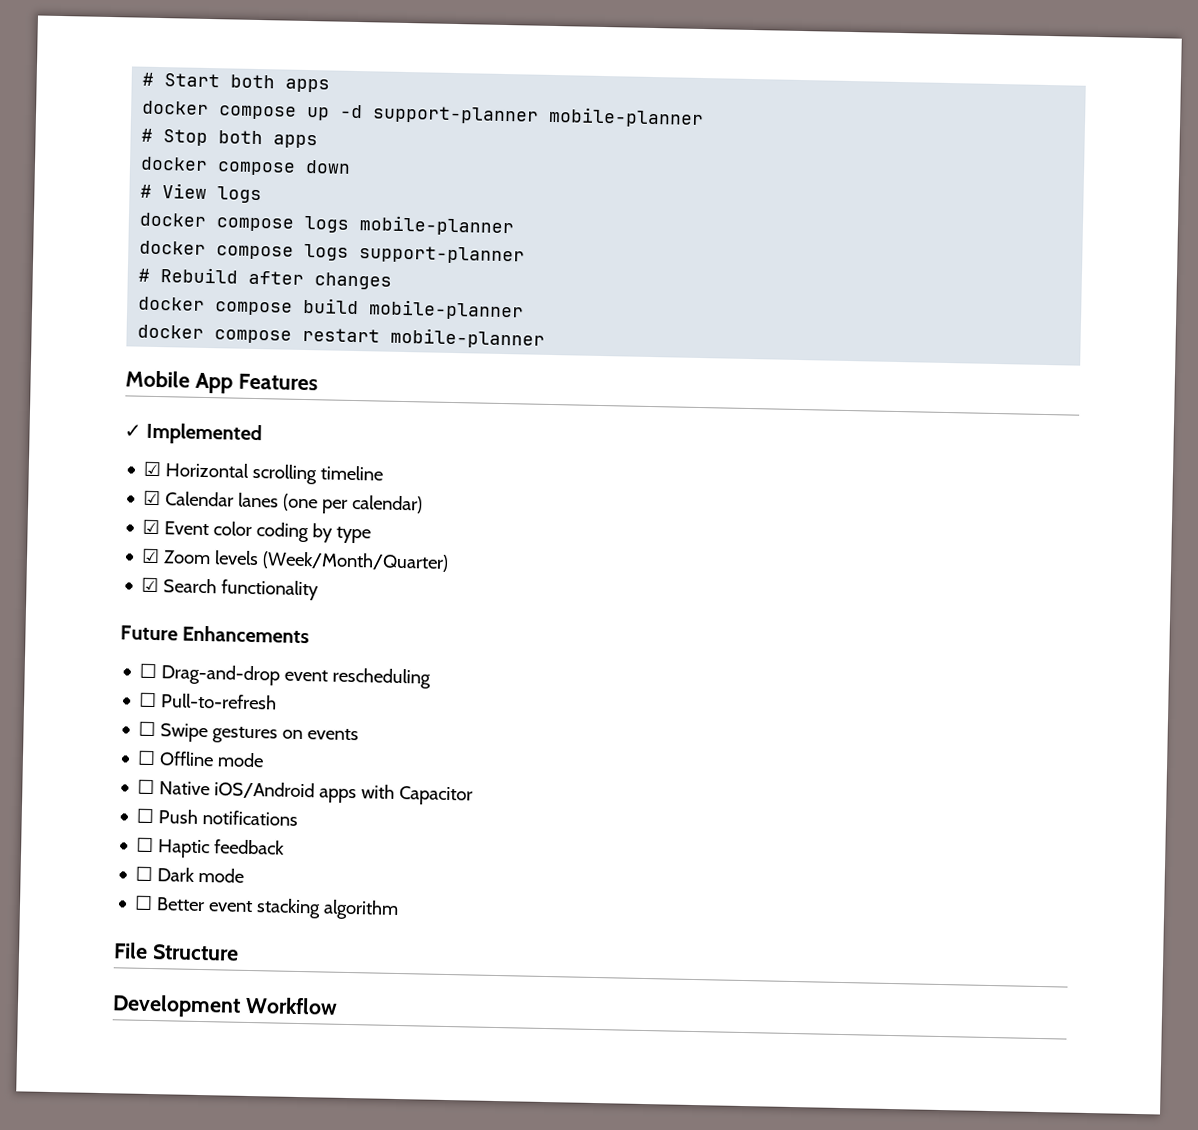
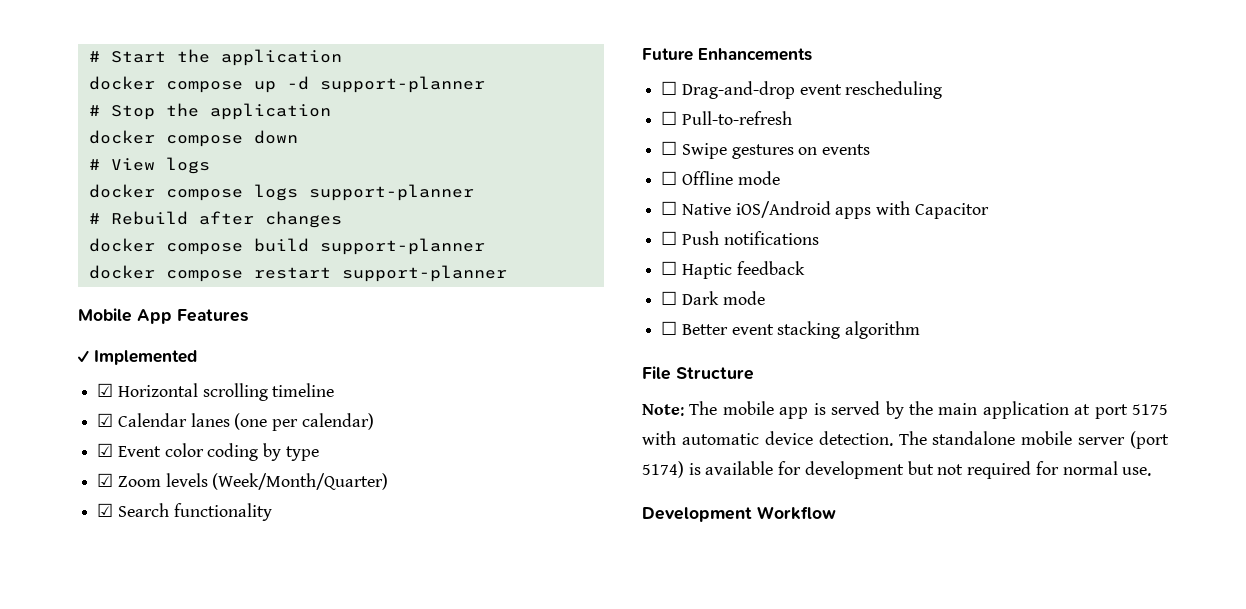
- # Start both apps
+ # Start the application
- docker compose up -d support-planner mobile-planner
+ docker compose up -d support-planner
- # Stop both apps
+ # Stop the application
- docker compose logs mobile-planner
- docker compose build mobile-planner
+ docker compose build support-planner
- docker compose restart mobile-planner
+ docker compose restart support-planner
+ Note: The mobile app is served by the main application at port 5175 with automatic device detection. The standalone mobile server (port 5174) is available for development but not required for normal use.

